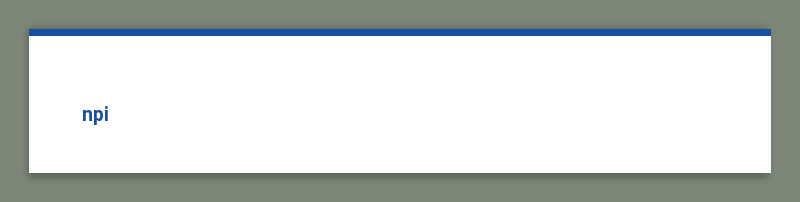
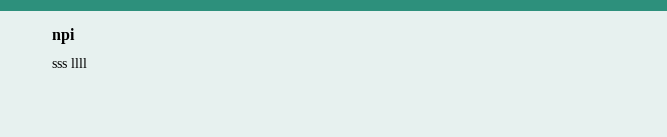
+ sss llll

